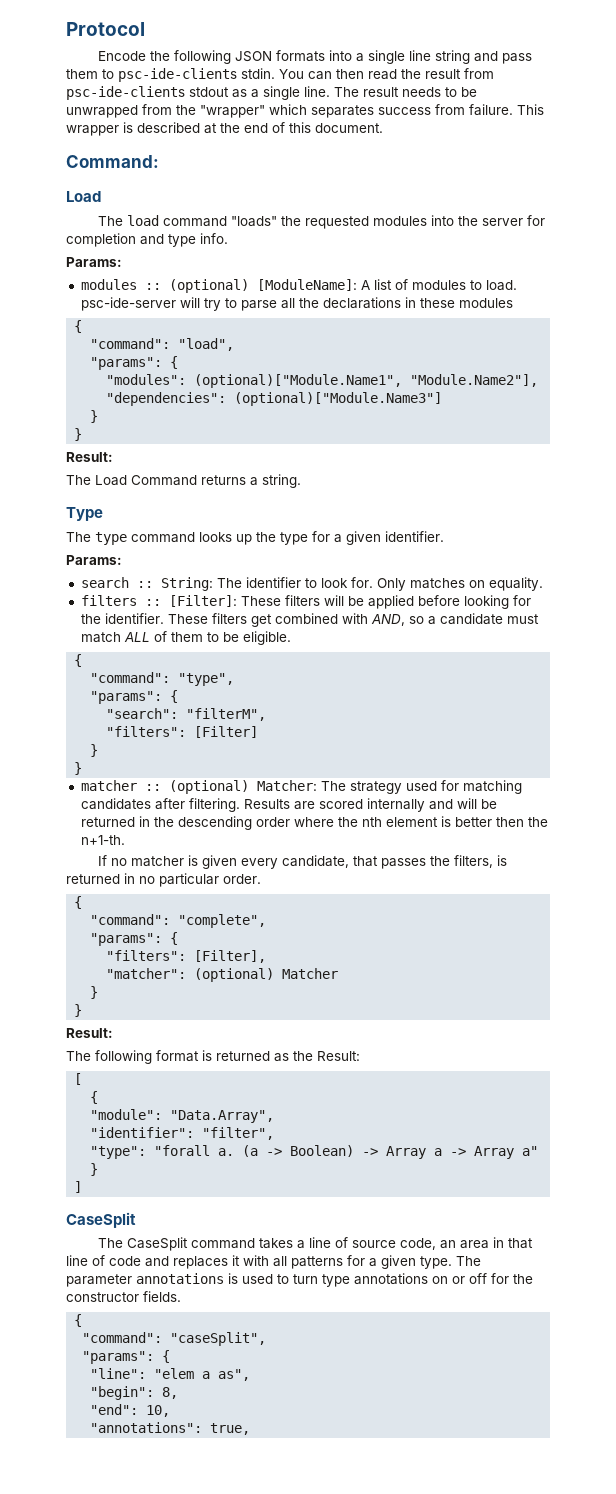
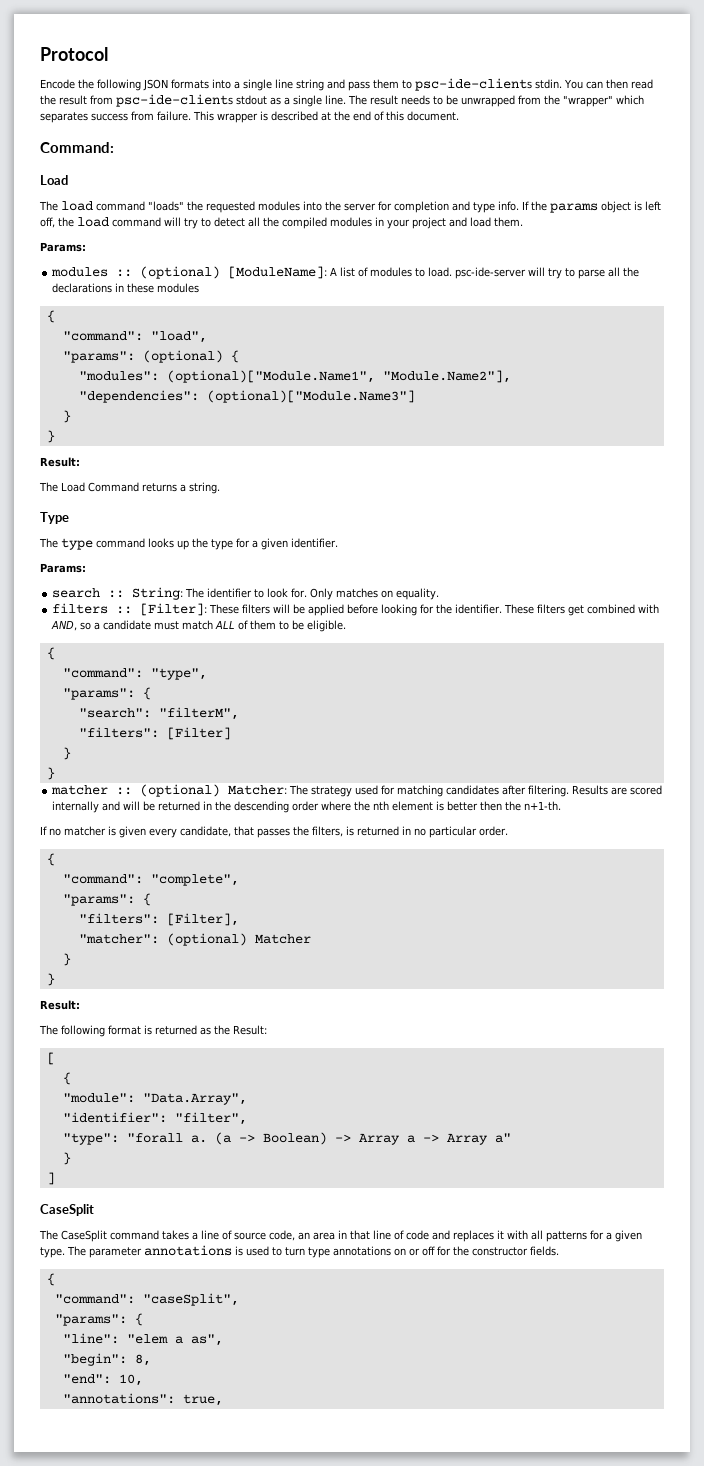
+ If the params object is left off, the load command will try to detect all the compiled modules in your project and load them.
  "command": "load",
- "params": {
+ "params": (optional) {

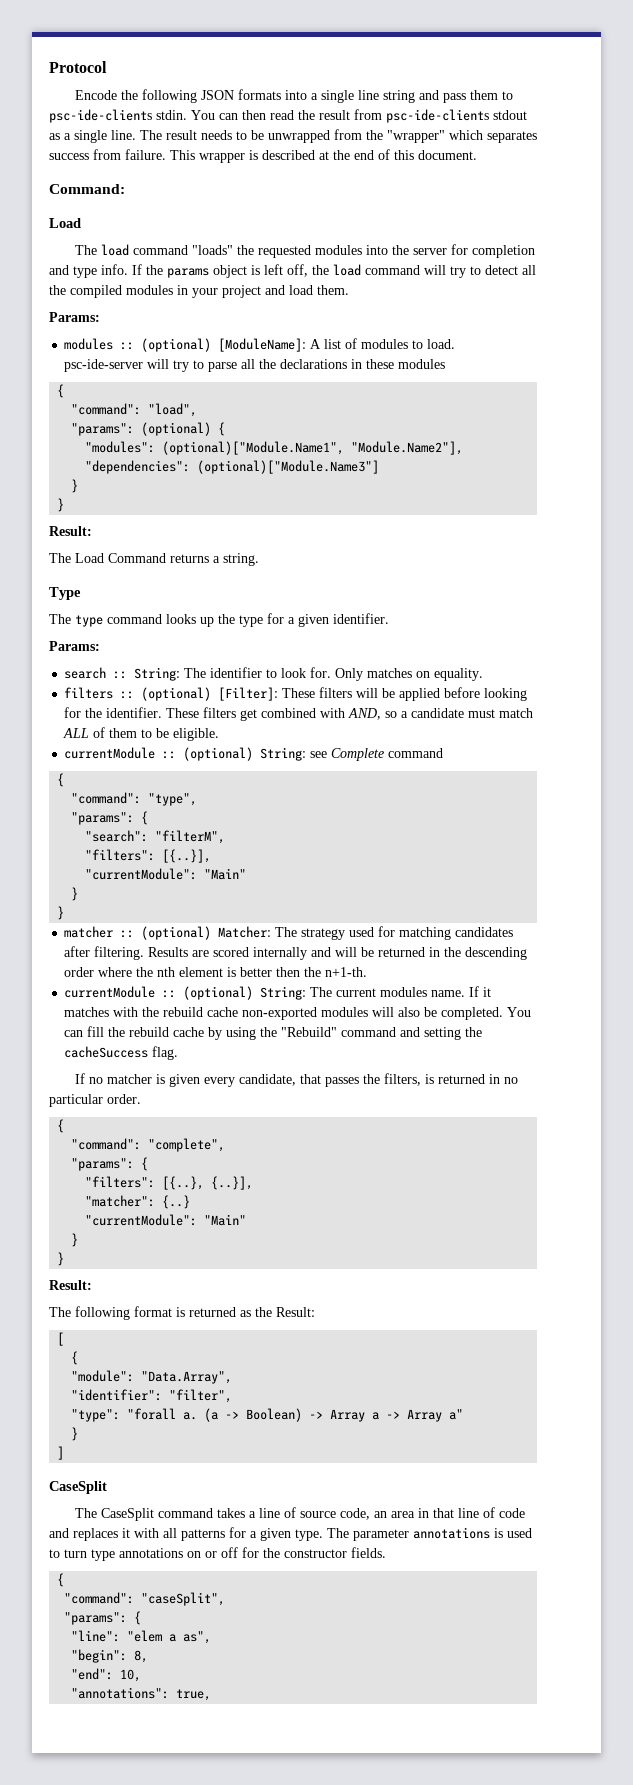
- filters :: [Filter]: These filters will be applied before looking for the identifier.
+ filters :: (optional) [Filter]: These filters will be applied before looking for the identifier.
+ currentModule :: (optional) String: see Complete command
- "filters": [Filter]
+ "filters": [{..}],
+ "currentModule": "Main"
+ currentModule :: (optional) String: The current modules name. If it matches with the rebuild cache non-exported modules will also be completed. You can fill the rebuild cache by using the "Rebuild" command and setting the cacheSuccess flag.
- "filters": [Filter],
+ "filters": [{..}, {..}],
- "matcher": (optional) Matcher
+ "matcher": {..}
+ "currentModule": "Main"

